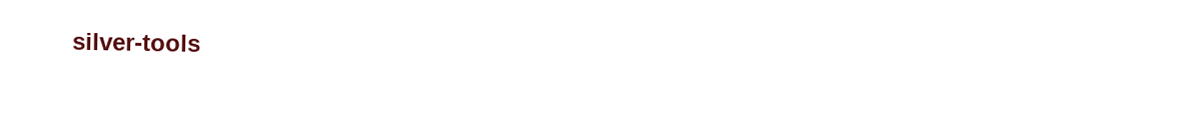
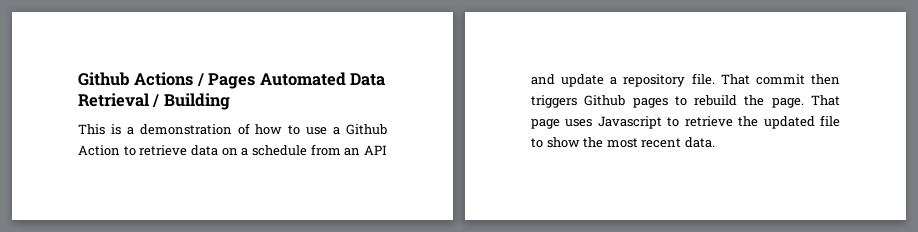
- silver-tools
+ Github Actions / Pages Automated Data Retrieval / Building
+ This is a demonstration of how to use a Github Action to retrieve data on a schedule from an API and update a repository file. That commit then triggers Github pages to rebuild the page. That page uses Javascript to retrieve the updated file to show the most recent data.

